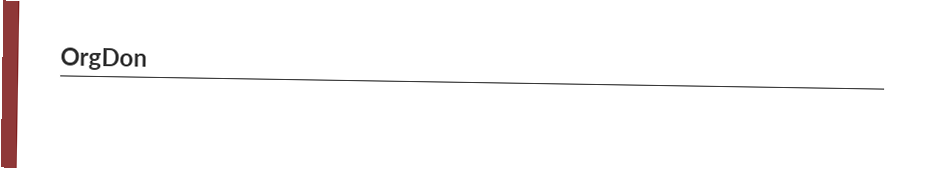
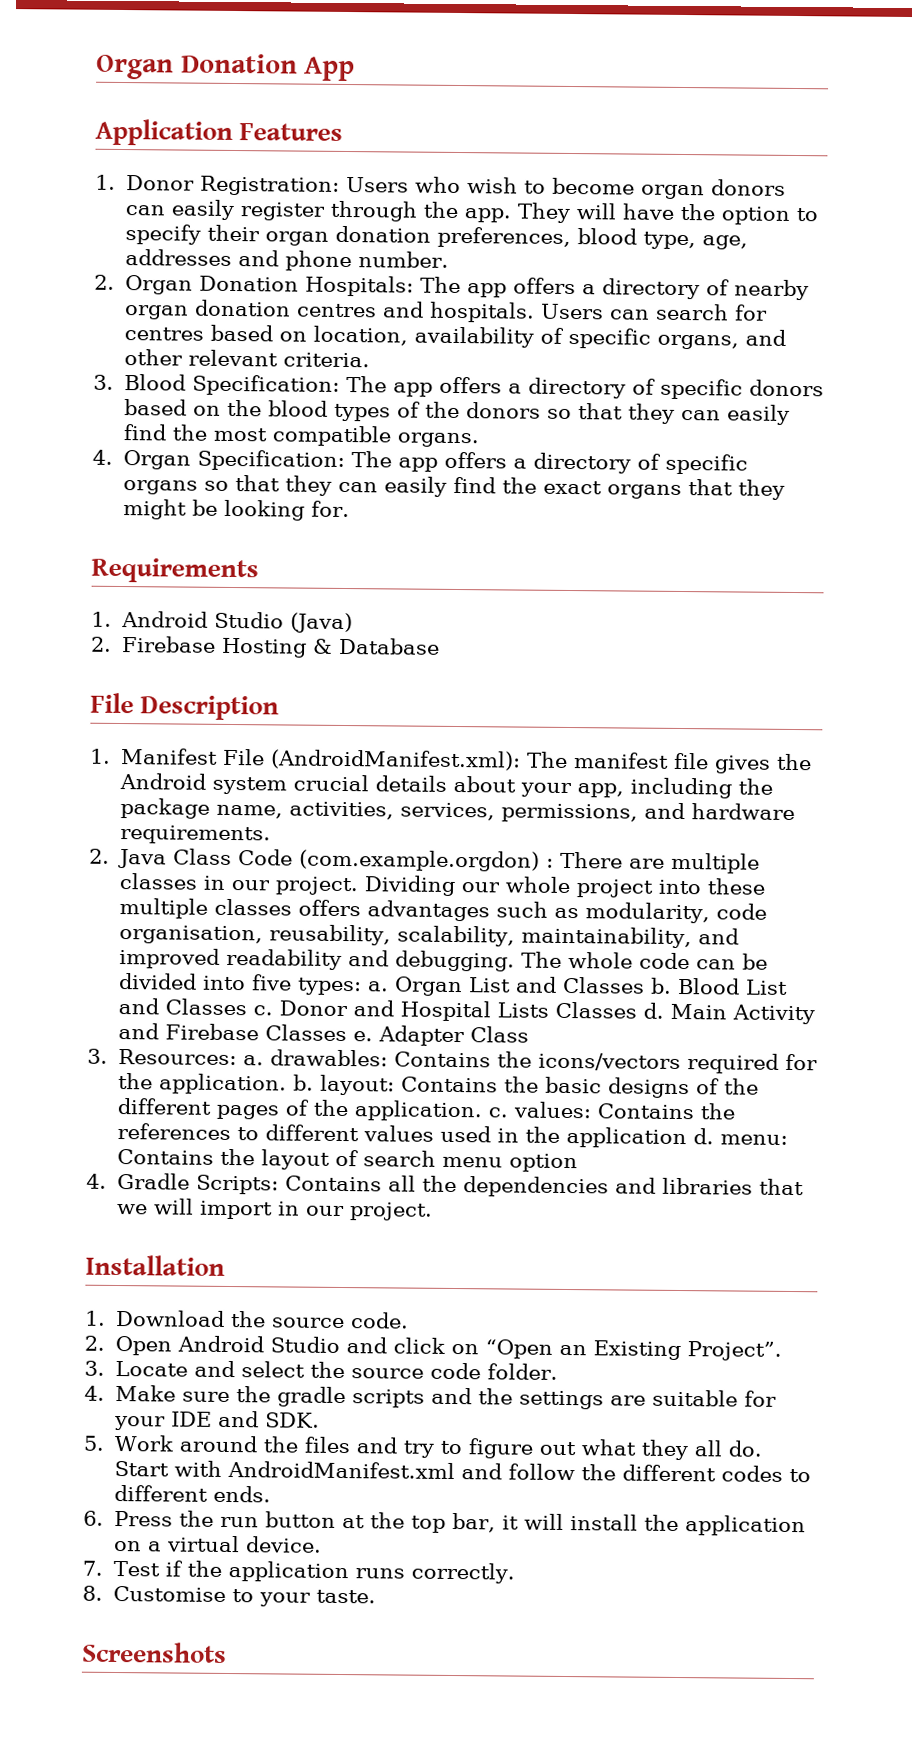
- OrgDon
+ Organ Donation App
+ Application Features
+ 1. Donor Registration: Users who wish to become organ donors can easily register through the app. They will have the option to specify their organ donation preferences, blood type, age, addresses and phone number.
+ 2. Organ Donation Hospitals: The app offers a directory of nearby organ donation centres and hospitals. Users can search for centres based on location, availability of specific organs, and other relevant criteria.
+ 3. Blood Specification: The app offers a directory of specific donors based on the blood types of the donors so that they can easily find the most compatible organs.
+ 4. Organ Specification: The app offers a directory of specific organs so that they can easily find the exact organs that they might be looking for.
+ Requirements
+ 1. Android Studio (Java)
+ 2. Firebase Hosting & Database
+ File Description
+ 1. Manifest File (AndroidManifest.xml): The manifest file gives the Android system crucial details about your app, including the package name, activities, services, permissions, and hardware requirements.
+ 2. Java Class Code (com.example.orgdon) : There are multiple classes in our project. Dividing our whole project into these multiple classes offers advantages such as modularity, code organisation, reusability, scalability, maintainability, and improved readability and debugging. The whole code can be divided into five types: a. Organ List and Classes b. Blood List and Classes c. Donor and Hospital Lists Classes d. Main Activity and Firebase Classes e. Adapter Class
+ 3. Resources: a. drawables: Contains the icons/vectors required for the application. b. layout: Contains the basic designs of the different pages of the application. c. values: Contains the references to different values used in the application d. menu: Contains the layout of search menu option
+ 4. Gradle Scripts: Contains all the dependencies and libraries that we will import in our project.
+ Installation
+ 1. Download the source code.
+ 2. Open Android Studio and click on “Open an Existing Project”.
+ 3. Locate and select the source code folder.
+ 4. Make sure the gradle scripts and the settings are suitable for your IDE and SDK.
+ 5. Work around the files and try to figure out what they all do. Start with AndroidManifest.xml and follow the different codes to different ends.
+ 6. Press the run button at the top bar, it will install the application on a virtual device.
+ 7. Test if the application runs correctly.
+ 8. Customise to your taste.
+ Screenshots

